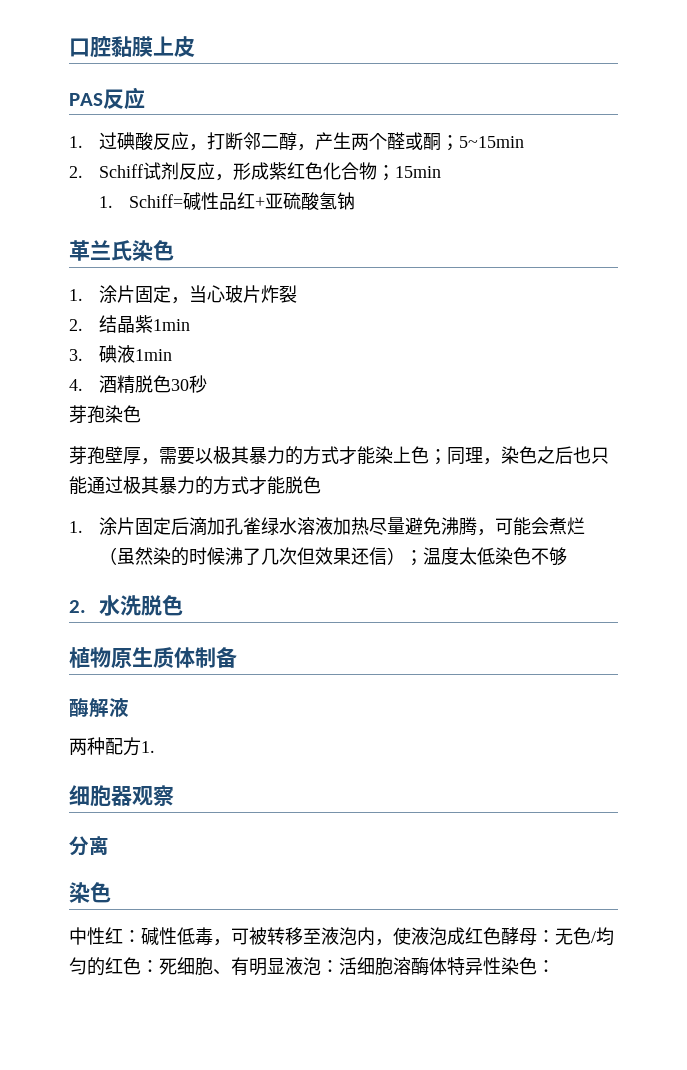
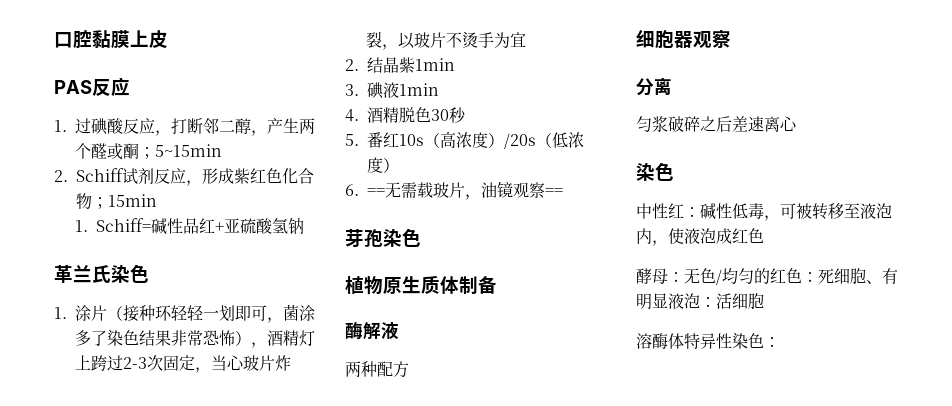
- 1.涂片固定，当心玻片炸裂
+ 1.涂片（接种环轻轻一划即可，菌涂多了染色结果非常恐怖），酒精灯上跨过2-3次固定，当心玻片炸裂，以玻片不烫手为宜
+ 5.番红10s（高浓度）/20s（低浓度）
+ 6. ==无需载玻片，油镜观察==
  芽孢染色
- 芽孢壁厚，需要以极其暴力的方式才能染上色；同理，染色之后也只能通过极其暴力的方式才能脱色
- 1.涂片固定后滴加孔雀绿水溶液加热尽量避免沸腾，可能会煮烂（虽然染的时候沸了几次但效果还信）；温度太低染色不够
- 2.水洗脱色
- 两种配方1.
+ 两种配方
+ 匀浆破碎之后差速离心
- 中性红：碱性低毒，可被转移至液泡内，使液泡成红色酵母：无色/均匀的红色：死细胞、有明显液泡：活细胞溶酶体特异性染色：
+ 中性红：碱性低毒，可被转移至液泡内，使液泡成红色
+ 酵母：无色/均匀的红色：死细胞、有明显液泡：活细胞
+ 溶酶体特异性染色：

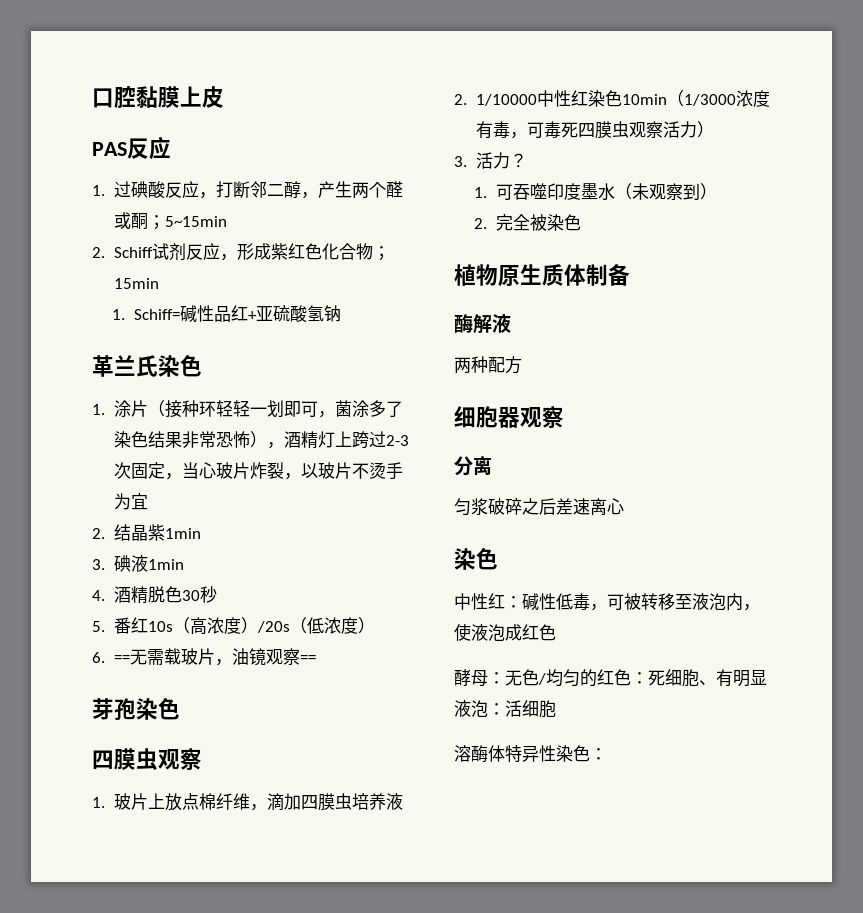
  芽孢染色
+ 四膜虫观察
+ 1.玻片上放点棉纤维，滴加四膜虫培养液
+ 2. 1/10000中性红染色10min（1/3000浓度有毒，可毒死四膜虫观察活力）
+ 3.活力？
+ 1.可吞噬印度墨水（未观察到）
+ 2.完全被染色

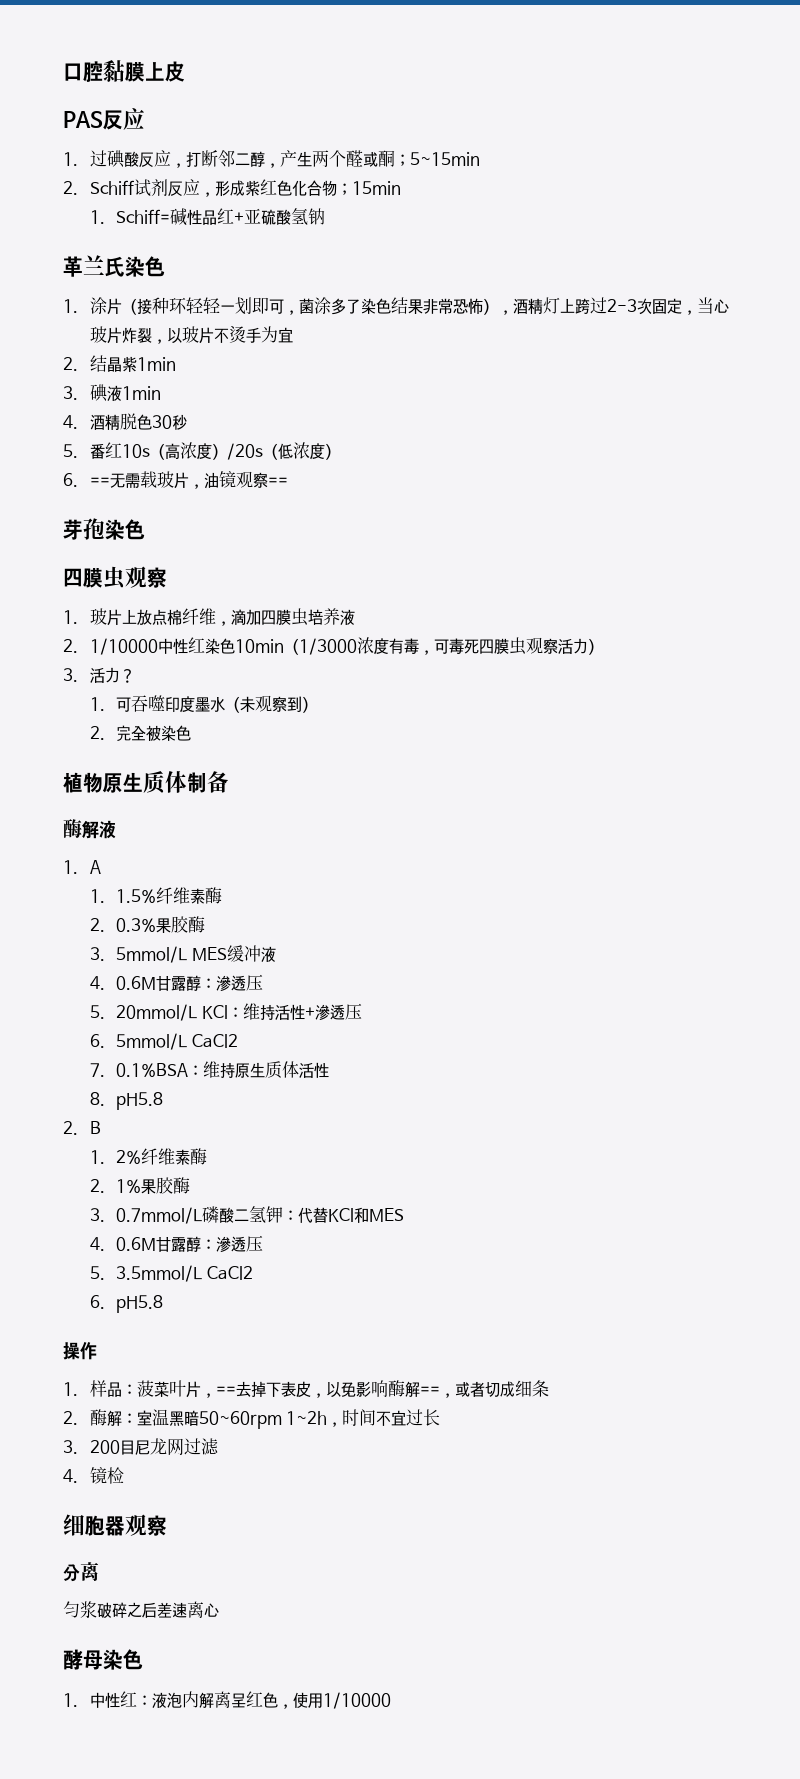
- 两种配方
+ 1. A
+ 1. 1.5%纤维素酶
+ 2. 0.3%果胶酶
+ 3. 5mmol/L MES缓冲液
+ 4. 0.6M甘露醇：渗透压
+ 5. 20mmol/L KCl：维持活性+渗透压
+ 6. 5mmol/L CaCl2
+ 7. 0.1%BSA：维持原生质体活性
+ 8. pH5.8
+ 2. B
+ 1. 2%纤维素酶
+ 2. 1%果胶酶
+ 3. 0.7mmol/L磷酸二氢钾：代替KCl和MES
+ 4. 0.6M甘露醇：渗透压
+ 5. 3.5mmol/L CaCl2
+ 6. pH5.8
+ 操作
+ 1.样品：菠菜叶片，==去掉下表皮，以免影响酶解==，或者切成细条
+ 2.酶解：室温黑暗50~60rpm 1~2h，时间不宜过长
+ 3. 200目尼龙网过滤
+ 4.镜检
  匀浆破碎之后差速离心
- 染色
- 中性红：碱性低毒，可被转移至液泡内，使液泡成红色
- 酵母：无色/均匀的红色：死细胞、有明显液泡：活细胞
- 溶酶体特异性染色：
+ 酵母染色
+ 1.中性红：液泡内解离呈红色，使用1/10000

